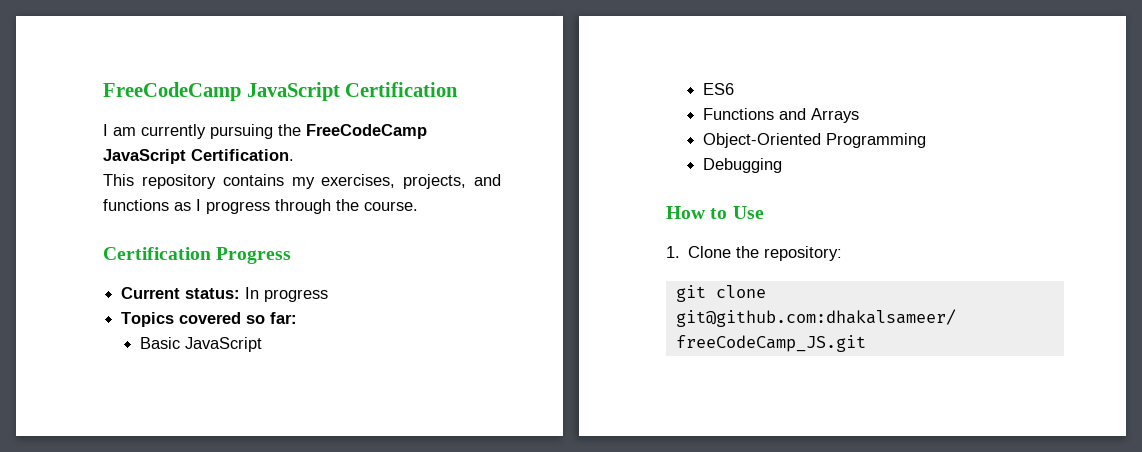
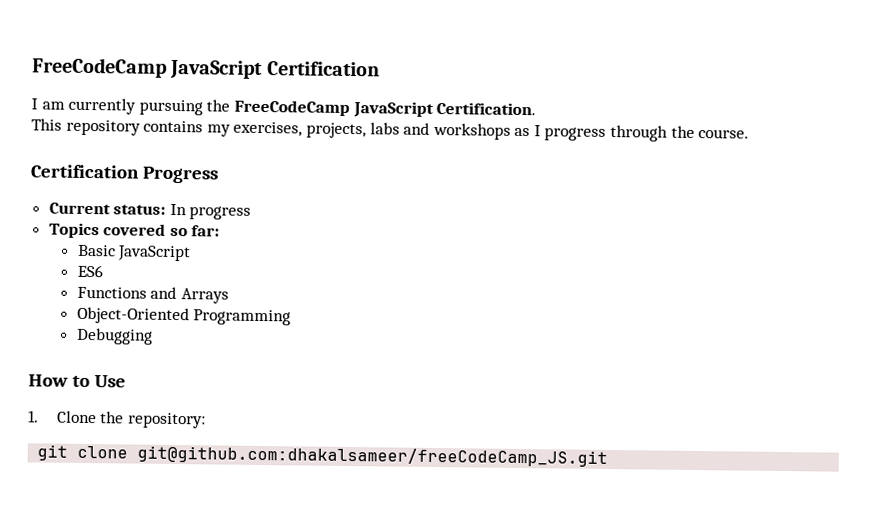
- This repository contains my exercises, projects, and functions as I progress through the course.
+ This repository contains my exercises, projects, labs and workshops as I progress through the course.

